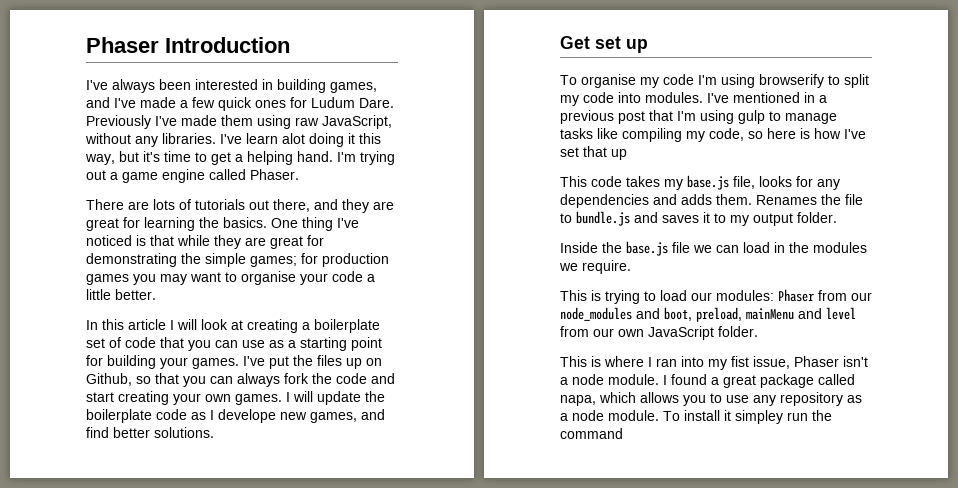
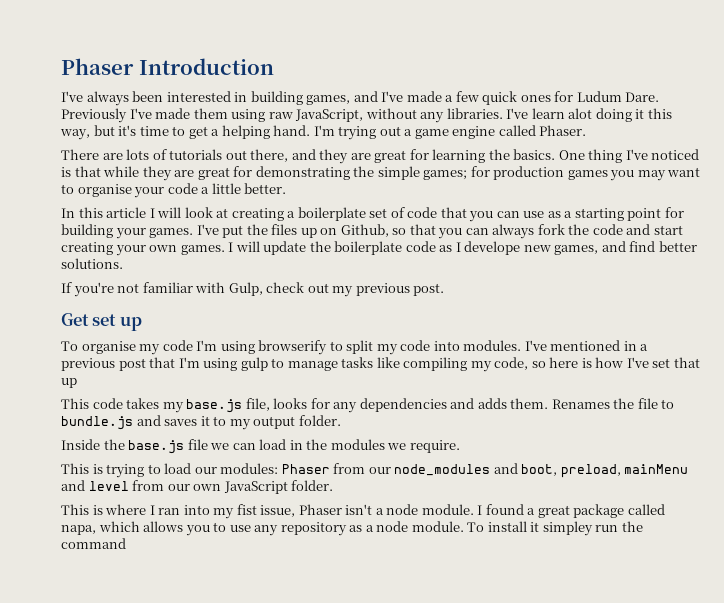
+ If you're not familiar with Gulp, check out my previous post.

